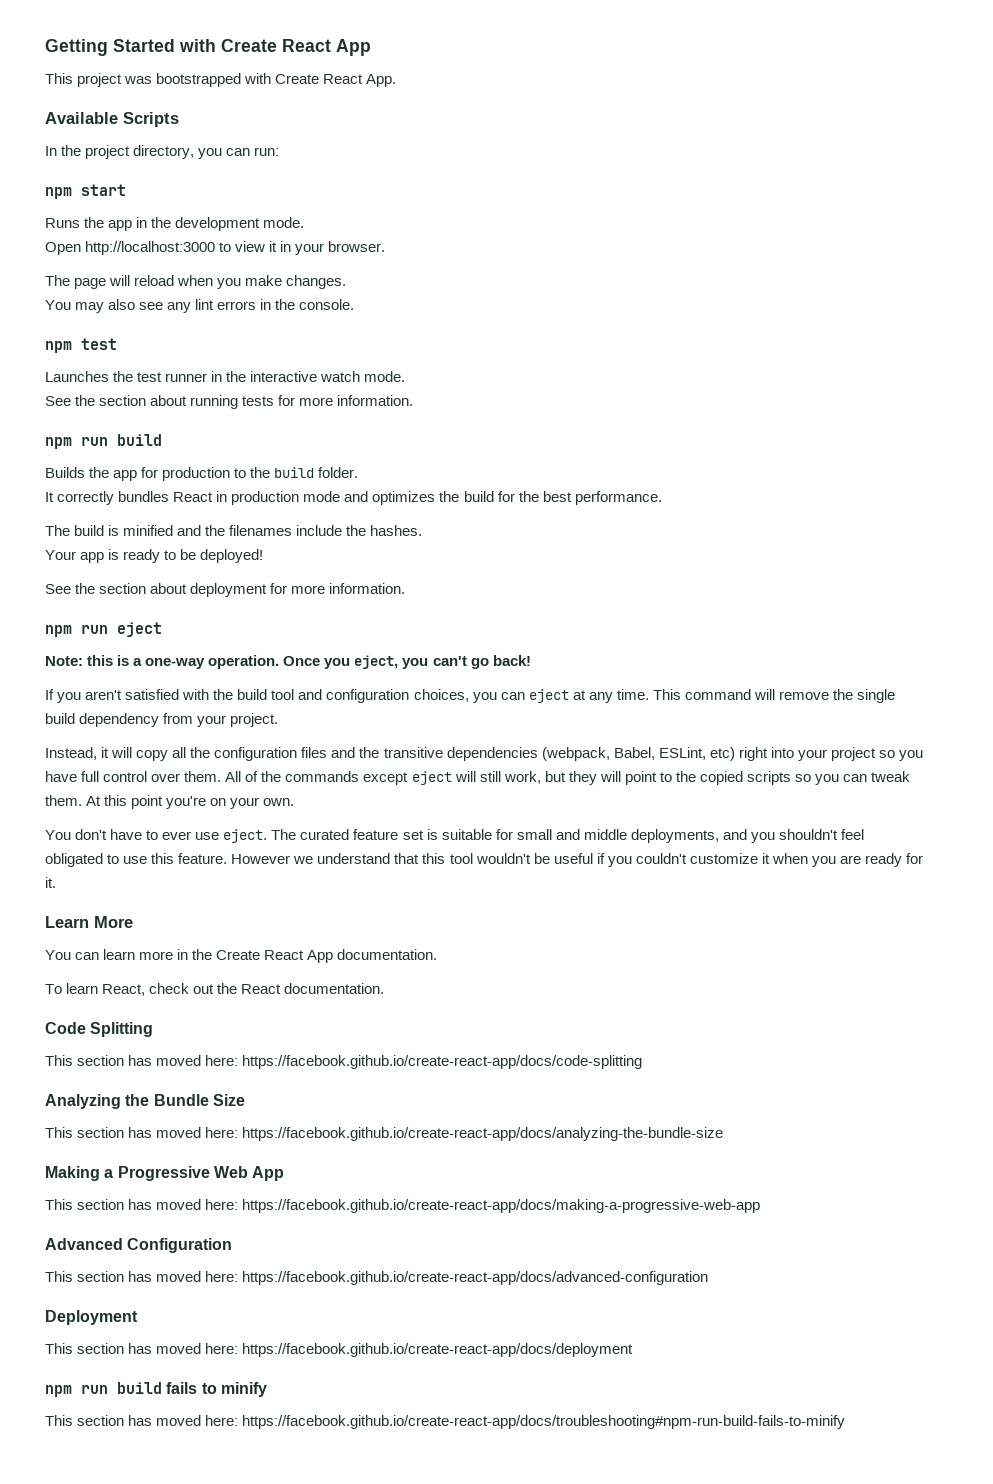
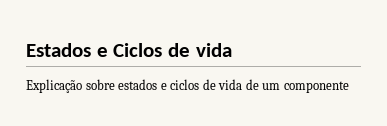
- Getting Started with Create React App
- This project was bootstrapped with Create React App.
- Available Scripts
- In the project directory, you can run:
- npm start
- Runs the app in the development mode.
- Open http://localhost:3000 to view it in your browser.
- The page will reload when you make changes.
- You may also see any lint errors in the console.
- npm test
- Launches the test runner in the interactive watch mode.
- See the section about running tests for more information.
- npm run build
- Builds the app for production to the build folder.
- It correctly bundles React in production mode and optimizes the build for the best performance.
- The build is minified and the filenames include the hashes.
- Your app is ready to be deployed!
- See the section about deployment for more information.
- npm run eject
- Note: this is a one-way operation. Once you eject, you can't go back!
- If you aren't satisfied with the build tool and configuration choices, you can eject at any time. This command will remove the single build dependency from your project.
- Instead, it will copy all the configuration files and the transitive dependencies (webpack, Babel, ESLint, etc) right into your project so you have full control over them. All of the commands except eject will still work, but they will point to the copied scripts so you can tweak them. At this point you're on your own.
- You don't have to ever use eject. The curated feature set is suitable for small and middle deployments, and you shouldn't feel obligated to use this feature. However we understand that this tool wouldn't be useful if you couldn't customize it when you are ready for it.
- Learn More
- You can learn more in the Create React App documentation.
- To learn React, check out the React documentation.
- Code Splitting
- This section has moved here: https://facebook.github.io/create-react-app/docs/code-splitting
- Analyzing the Bundle Size
- This section has moved here: https://facebook.github.io/create-react-app/docs/analyzing-the-bundle-size
- Making a Progressive Web App
- This section has moved here: https://facebook.github.io/create-react-app/docs/making-a-progressive-web-app
- Advanced Configuration
- This section has moved here: https://facebook.github.io/create-react-app/docs/advanced-configuration
- Deployment
- This section has moved here: https://facebook.github.io/create-react-app/docs/deployment
- npm run build fails to minify
- This section has moved here: https://facebook.github.io/create-react-app/docs/troubleshooting#npm-run-build-fails-to-minify
+ Estados e Ciclos de vida
+ Explicação sobre estados e ciclos de vida de um componente

